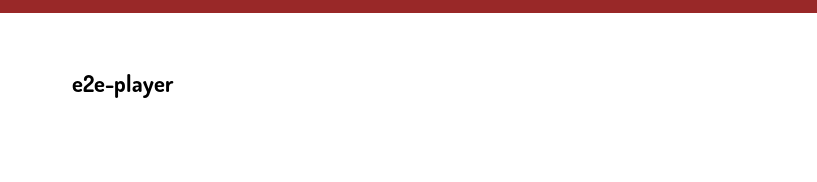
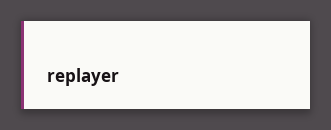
- e2e-player
+ replayer

